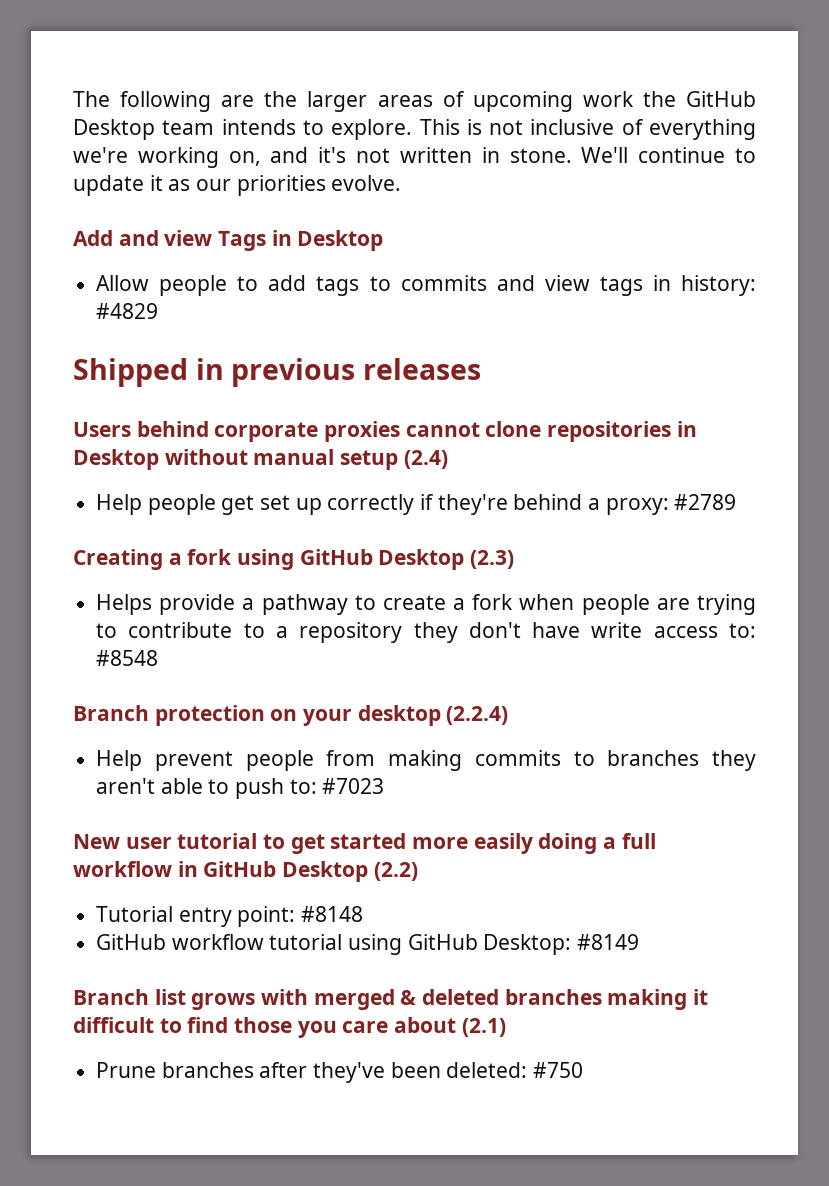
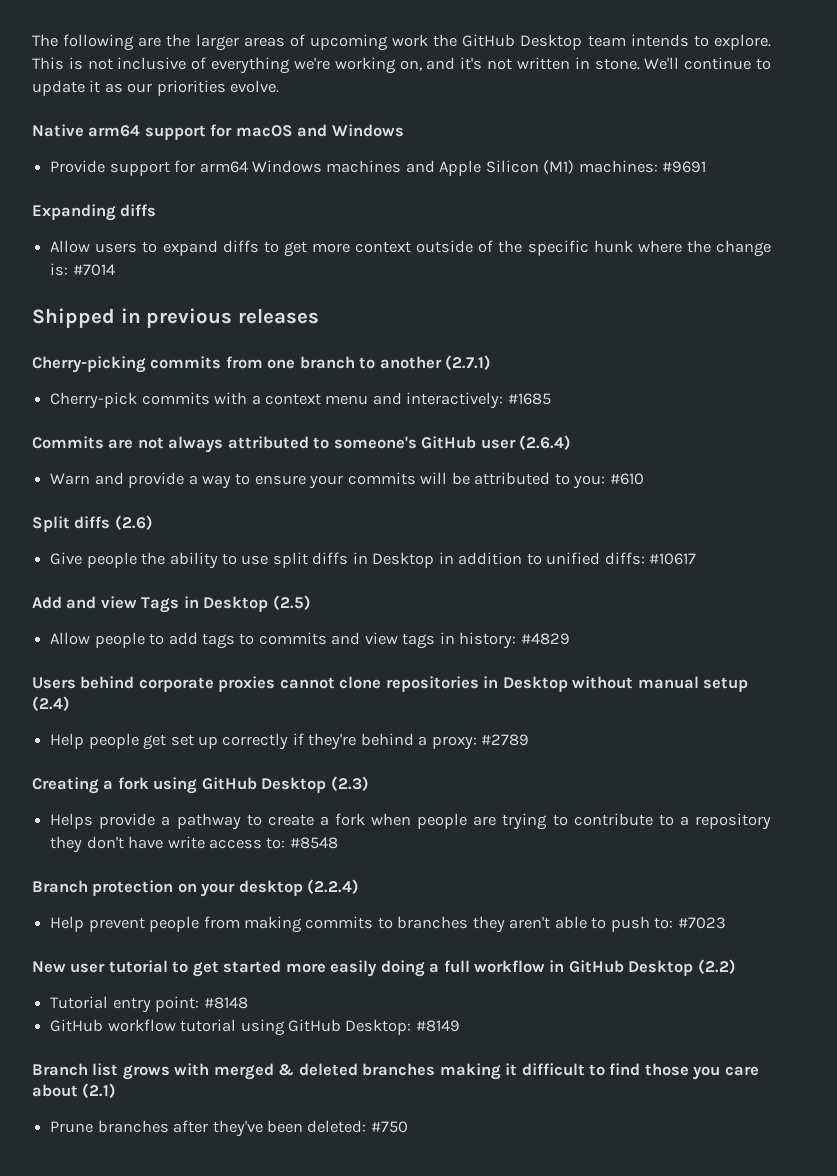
+ Native arm64 support for macOS and Windows
+ Provide support for arm64 Windows machines and Apple Silicon (M1) machines: #9691
+ Expanding diffs
+ Allow users to expand diffs to get more context outside of the specific hunk where the change is: #7014
+ Shipped in previous releases
+ Cherry-picking commits from one branch to another (2.7.1)
+ Cherry-pick commits with a context menu and interactively: #1685
+ Commits are not always attributed to someone's GitHub user (2.6.4)
+ Warn and provide a way to ensure your commits will be attributed to you: #610
+ Split diffs (2.6)
+ Give people the ability to use split diffs in Desktop in addition to unified diffs: #10617
- Add and view Tags in Desktop
+ Add and view Tags in Desktop (2.5)
- Shipped in previous releases

